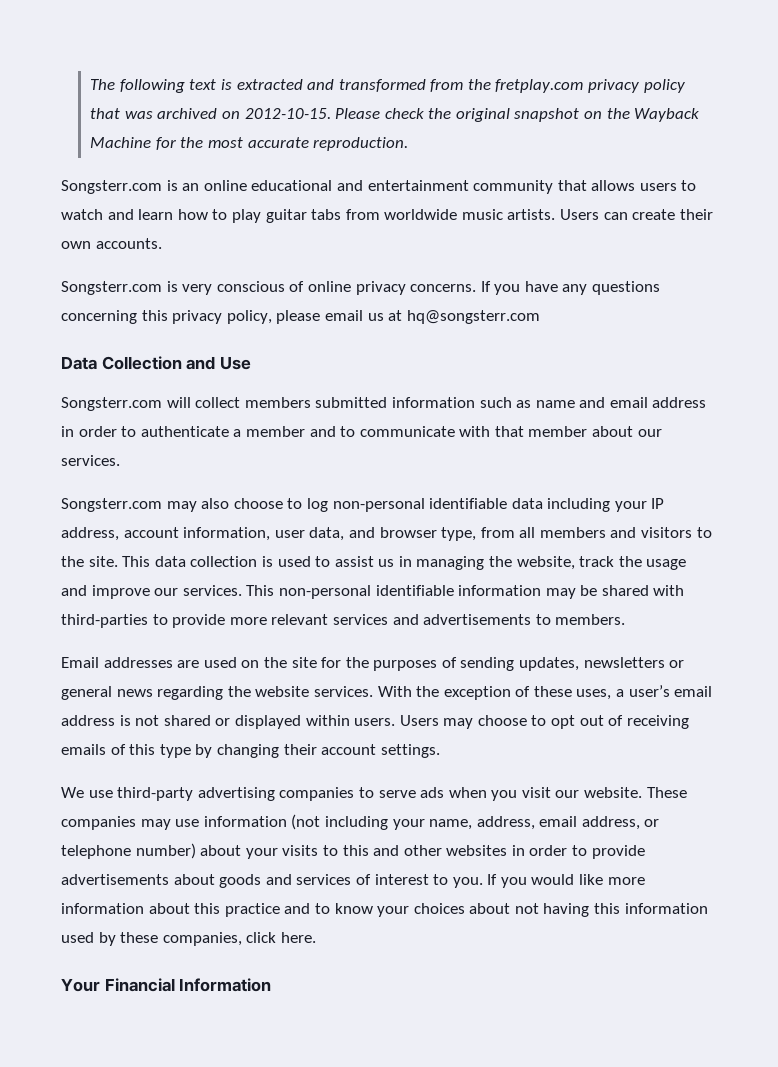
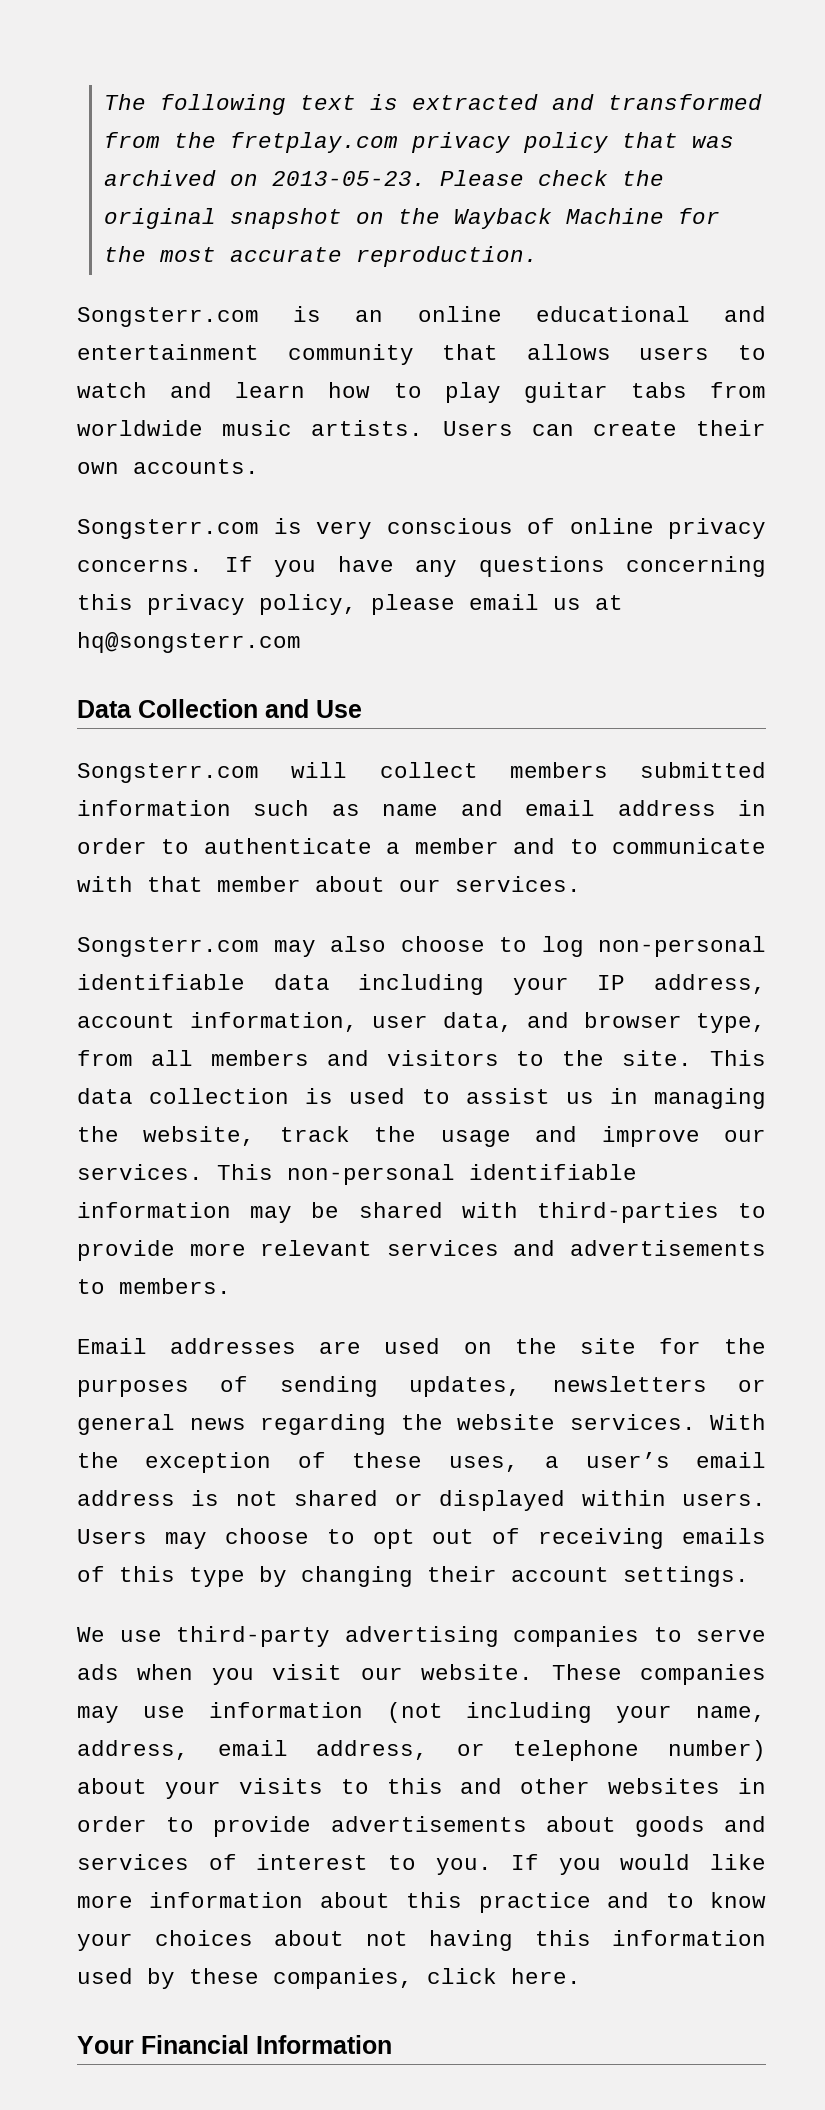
- The following text is extracted and transformed from the fretplay.com privacy policy that was archived on 2012-10-15.
+ The following text is extracted and transformed from the fretplay.com privacy policy that was archived on 2013-05-23.

